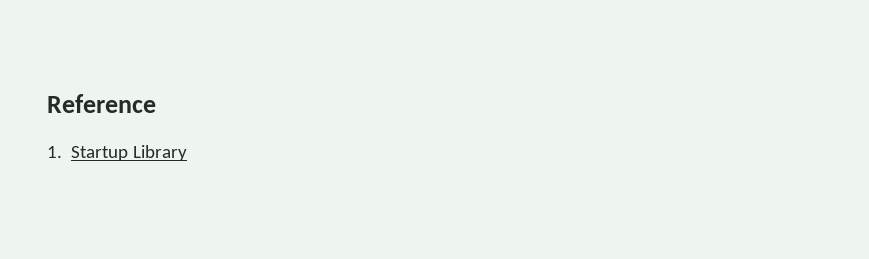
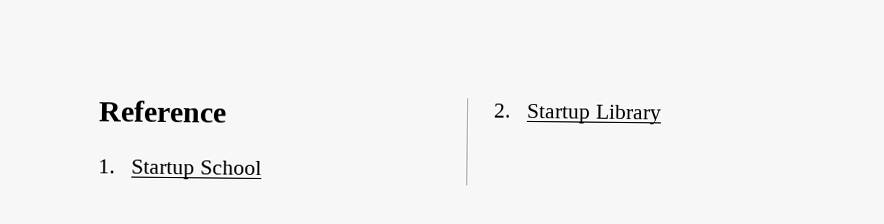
- 1. Startup Library
+ 1. Startup School
+ 2. Startup Library

